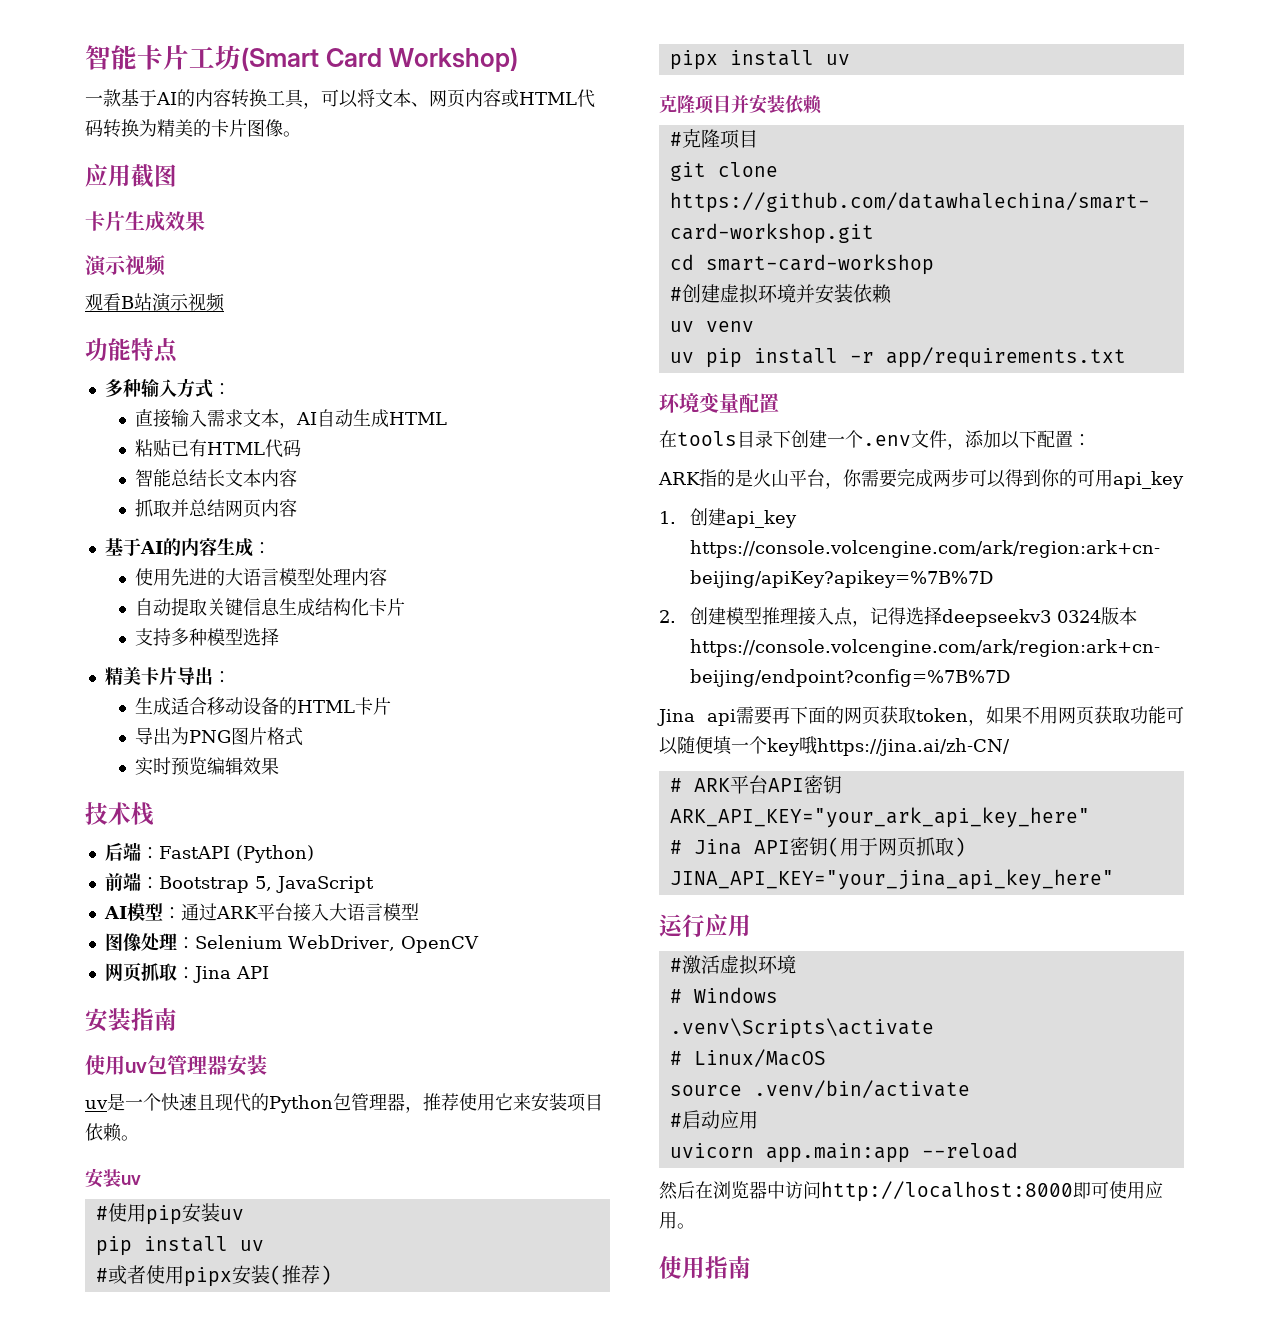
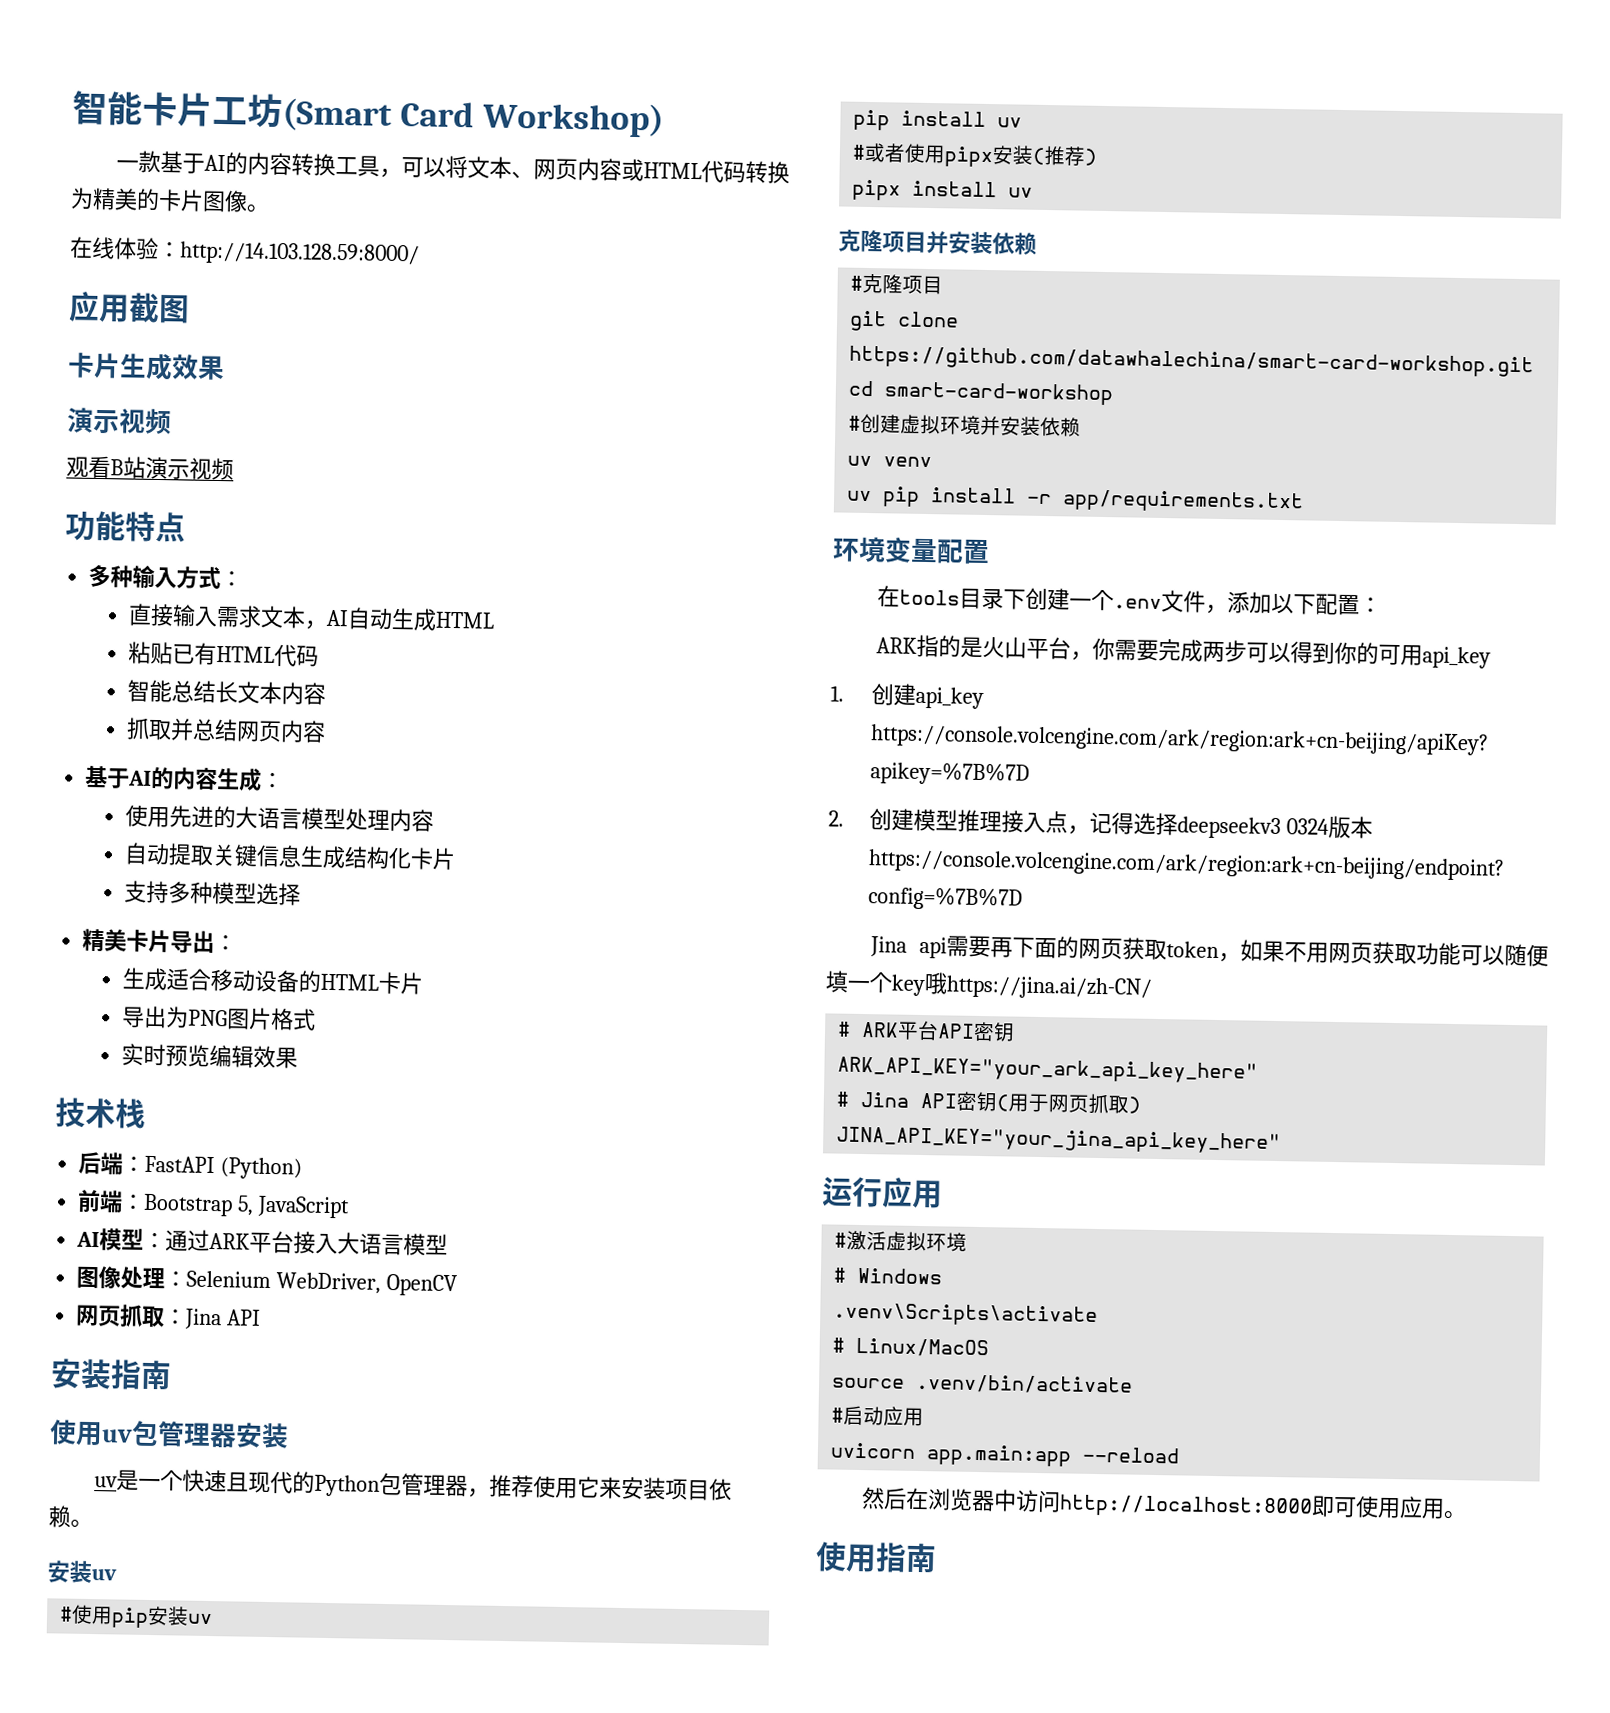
+ 在线体验：http://14.103.128.59:8000/

